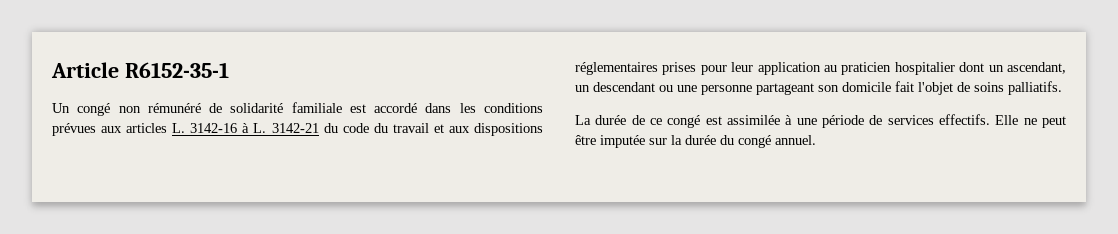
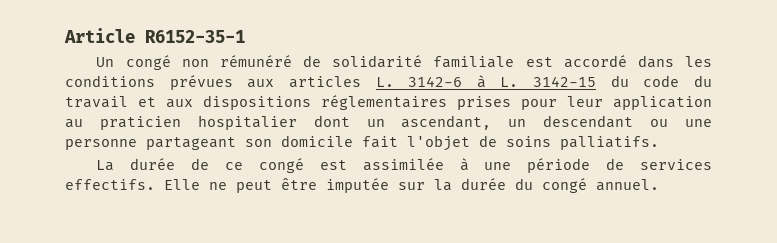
- Un congé non rémunéré de solidarité familiale est accordé dans les conditions prévues aux articles L. 3142-16 à L. 3142-21 du code du travail et aux dispositions réglementaires prises pour leur application au praticien hospitalier dont un ascendant, un descendant ou une personne partageant son domicile fait l'objet de soins palliatifs.
+ Un congé non rémunéré de solidarité familiale est accordé dans les conditions prévues aux articles L. 3142-6 à L. 3142-15 du code du travail et aux dispositions réglementaires prises pour leur application au praticien hospitalier dont un ascendant, un descendant ou une personne partageant son domicile fait l'objet de soins palliatifs.

